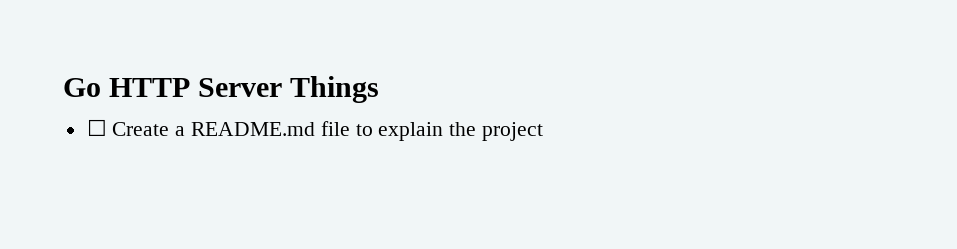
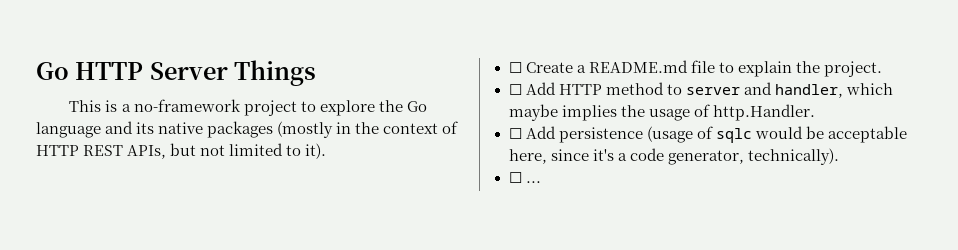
+ This is a no-framework project to explore the Go language and its native packages (mostly in the context of HTTP REST APIs, but not limited to it).
- ☐ Create a README.md file to explain the project
+ ☐ Create a README.md file to explain the project.
+ ☐ Add HTTP method to server and handler, which maybe implies the usage of http.Handler.
+ ☐ Add persistence (usage of sqlc would be acceptable here, since it's a code generator, technically).
+ ☐ ...

